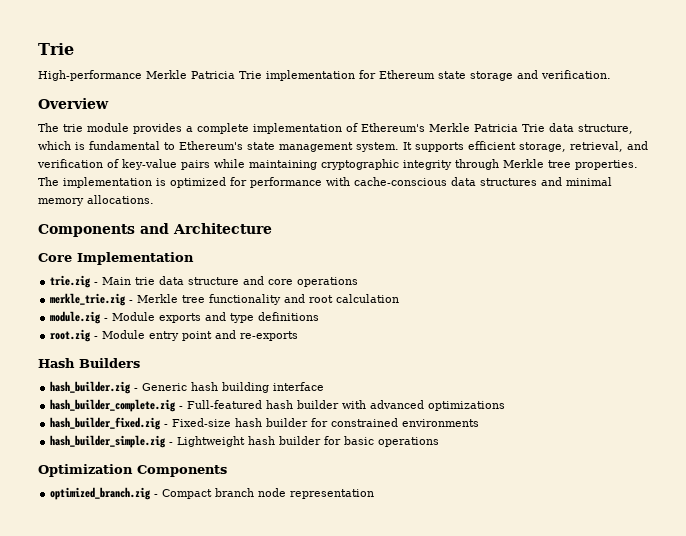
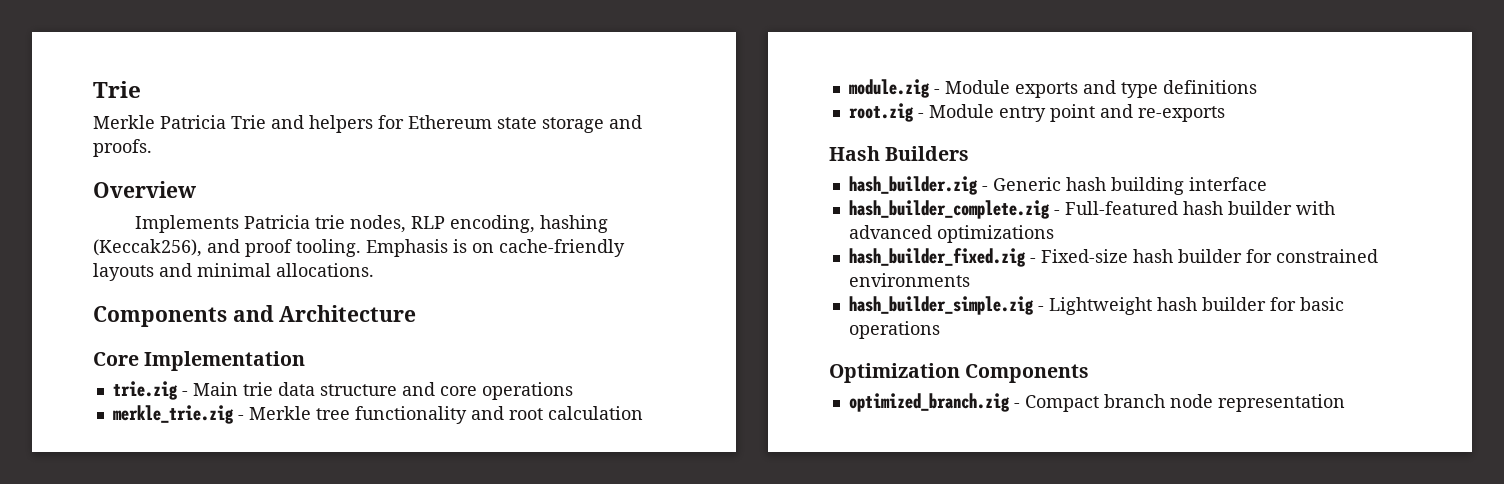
- High-performance Merkle Patricia Trie implementation for Ethereum state storage and verification.
+ Merkle Patricia Trie and helpers for Ethereum state storage and proofs.
- The trie module provides a complete implementation of Ethereum's Merkle Patricia Trie data structure, which is fundamental to Ethereum's state management system. It supports efficient storage, retrieval, and verification of key-value pairs while maintaining cryptographic integrity through Merkle tree properties. The implementation is optimized for performance with cache-conscious data structures and minimal memory allocations.
+ Implements Patricia trie nodes, RLP encoding, hashing (Keccak256), and proof tooling. Emphasis is on cache‑friendly layouts and minimal allocations.

